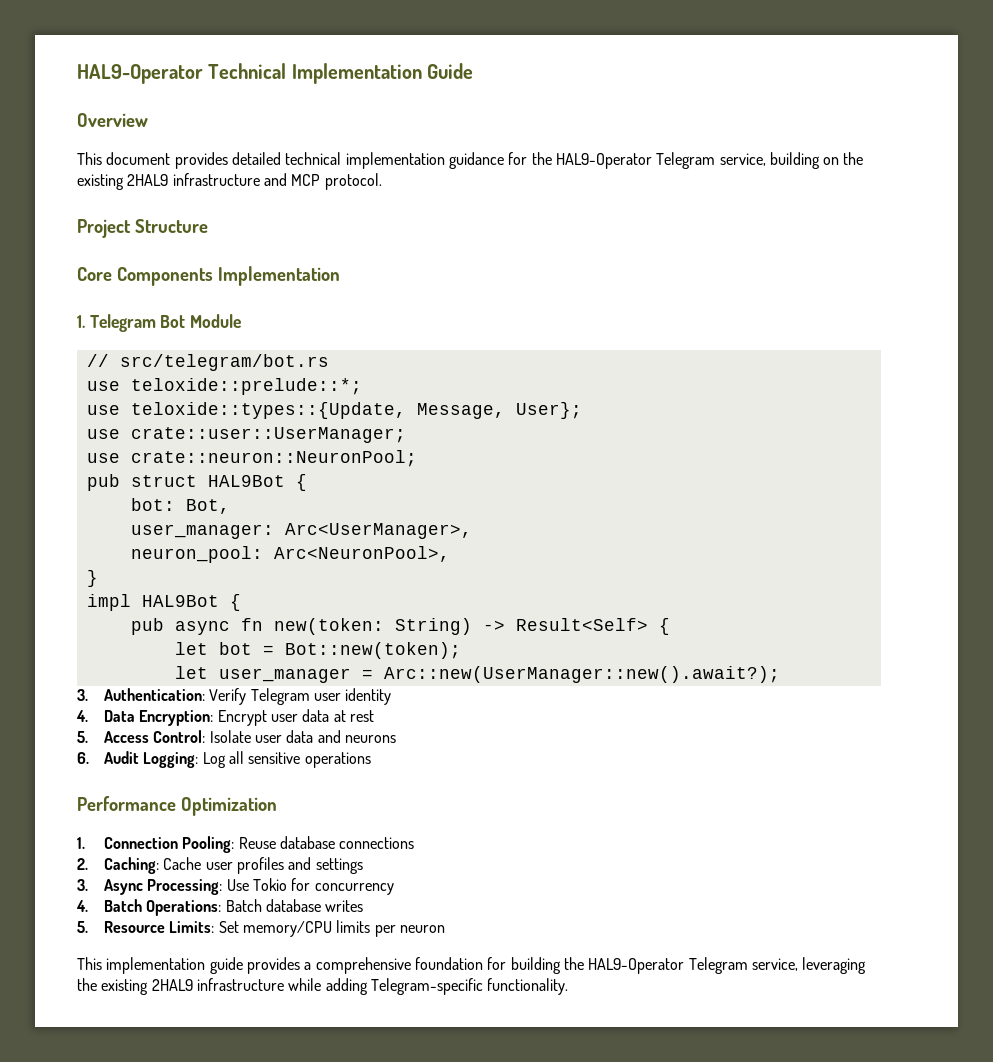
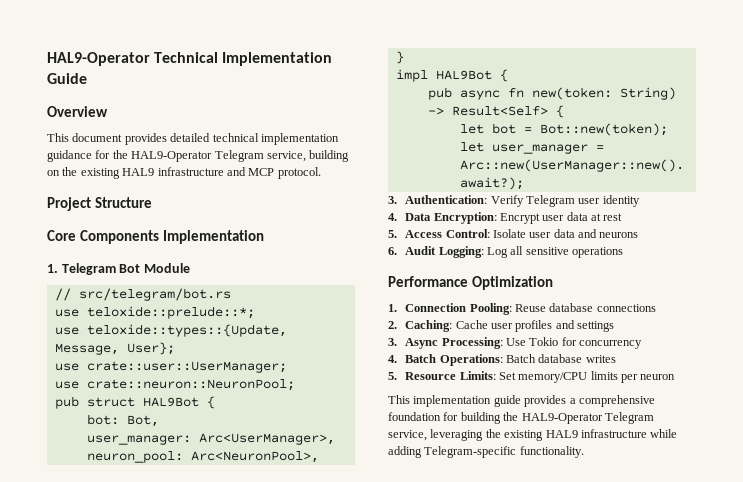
- This document provides detailed technical implementation guidance for the HAL9-Operator Telegram service, building on the existing 2HAL9 infrastructure and MCP protocol.
+ This document provides detailed technical implementation guidance for the HAL9-Operator Telegram service, building on the existing HAL9 infrastructure and MCP protocol.
- This implementation guide provides a comprehensive foundation for building the HAL9-Operator Telegram service, leveraging the existing 2HAL9 infrastructure while adding Telegram-specific functionality.
+ This implementation guide provides a comprehensive foundation for building the HAL9-Operator Telegram service, leveraging the existing HAL9 infrastructure while adding Telegram-specific functionality.

